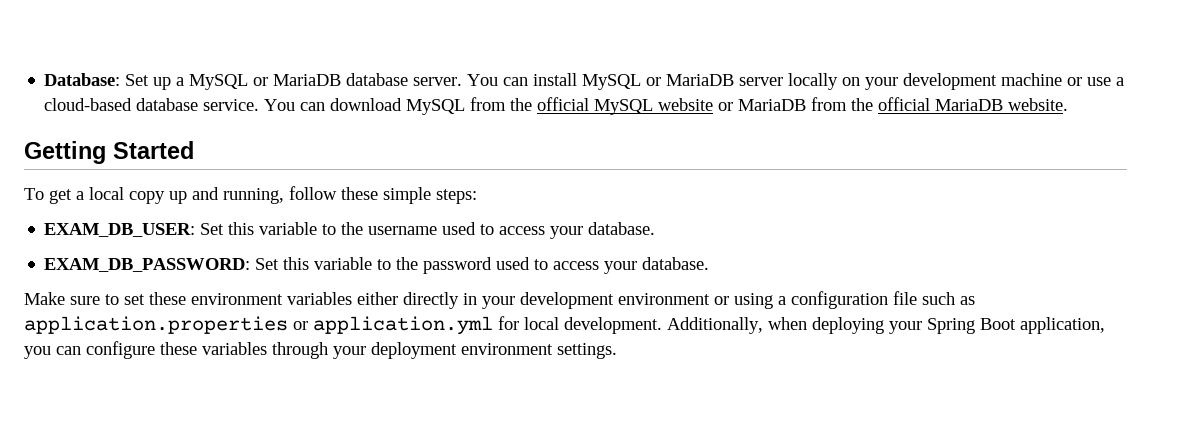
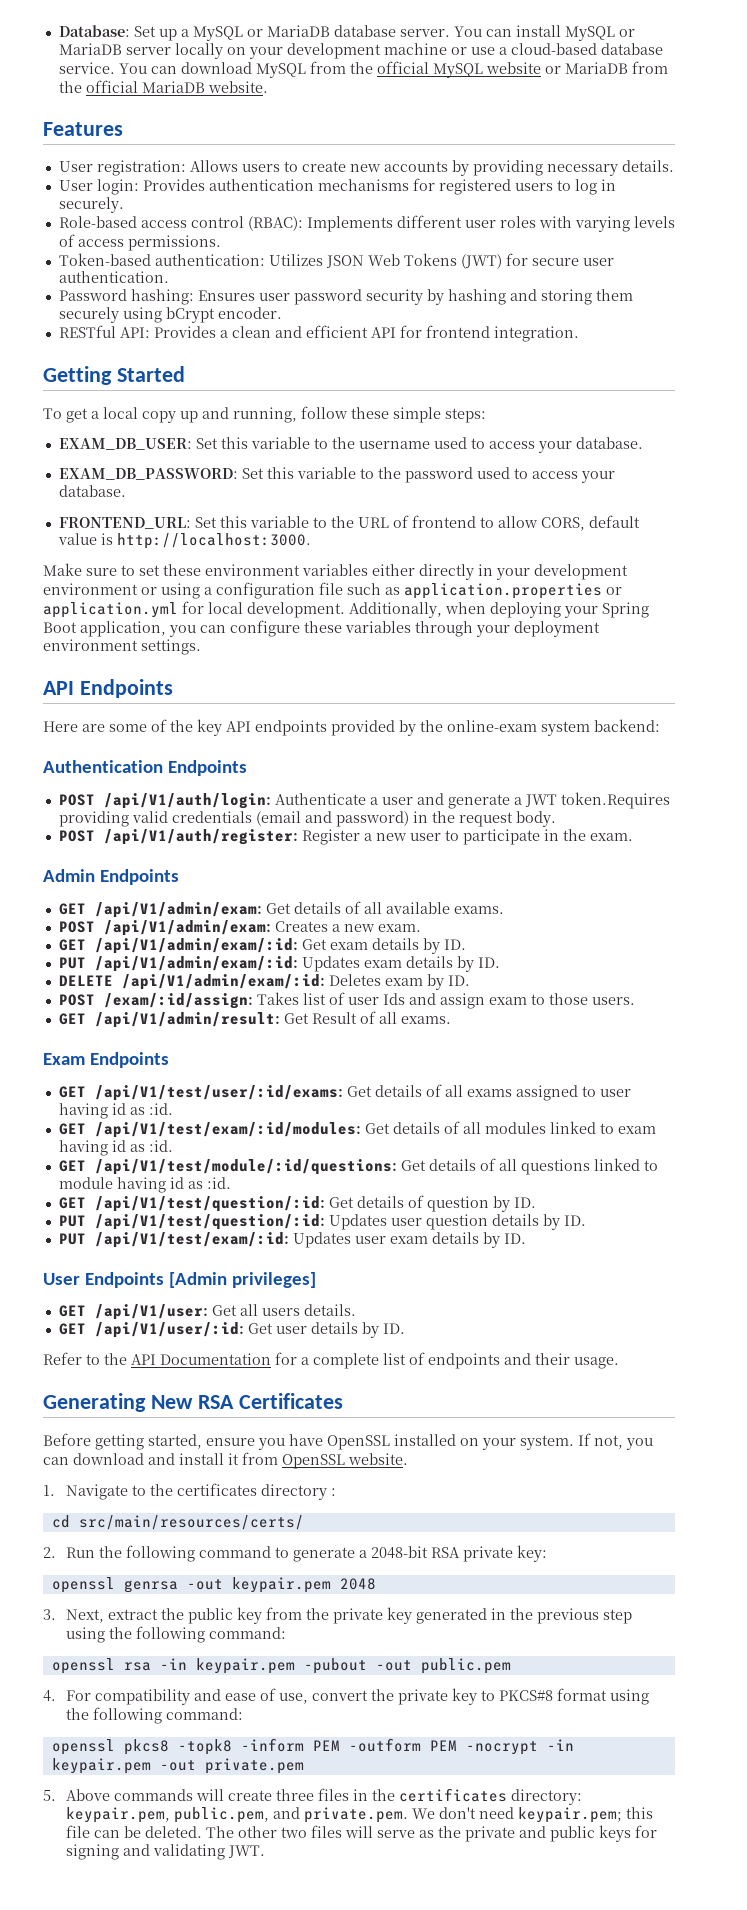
+ Features
+ User registration: Allows users to create new accounts by providing necessary details.
+ User login: Provides authentication mechanisms for registered users to log in securely.
+ Role-based access control (RBAC): Implements different user roles with varying levels of access permissions.
+ Token-based authentication: Utilizes JSON Web Tokens (JWT) for secure user authentication.
+ Password hashing: Ensures user password security by hashing and storing them securely using bCrypt encoder.
+ RESTful API: Provides a clean and efficient API for frontend integration.
+ FRONTEND_URL: Set this variable to the URL of frontend to allow CORS, default value is http://localhost:3000.
+ API Endpoints
+ Here are some of the key API endpoints provided by the online-exam system backend:
+ Authentication Endpoints
+ POST /api/V1/auth/login: Authenticate a user and generate a JWT token.Requires providing valid credentials (email and password) in the request body.
+ POST /api/V1/auth/register: Register a new user to participate in the exam.
+ Admin Endpoints
+ GET /api/V1/admin/exam: Get details of all available exams.
+ POST /api/V1/admin/exam: Creates a new exam.
+ GET /api/V1/admin/exam/:id: Get exam details by ID.
+ PUT /api/V1/admin/exam/:id: Updates exam details by ID.
+ DELETE /api/V1/admin/exam/:id: Deletes exam by ID.
+ POST /exam/:id/assign: Takes list of user Ids and assign exam to those users.
+ GET /api/V1/admin/result: Get Result of all exams.
+ Exam Endpoints
+ GET /api/V1/test/user/:id/exams: Get details of all exams assigned to user having id as :id.
+ GET /api/V1/test/exam/:id/modules: Get details of all modules linked to exam having id as :id.
+ GET /api/V1/test/module/:id/questions: Get details of all questions linked to module having id as :id.
+ GET /api/V1/test/question/:id: Get details of question by ID.
+ PUT /api/V1/test/question/:id: Updates user question details by ID.
+ PUT /api/V1/test/exam/:id: Updates user exam details by ID.
+ User Endpoints [Admin privileges]
+ GET /api/V1/user: Get all users details.
+ GET /api/V1/user/:id: Get user details by ID.
+ Refer to the API Documentation for a complete list of endpoints and their usage.
+ Generating New RSA Certificates
+ Before getting started, ensure you have OpenSSL installed on your system. If not, you can download and install it from OpenSSL website.
+ 1. Navigate to the certificates directory :
+ cd src/main/resources/certs/
+ 2. Run the following command to generate a 2048-bit RSA private key:
+ openssl genrsa -out keypair.pem 2048
+ 3. Next, extract the public key from the private key generated in the previous step using the following command:
+ openssl rsa -in keypair.pem -pubout -out public.pem
+ 4. For compatibility and ease of use, convert the private key to PKCS#8 format using the following command:
+ openssl pkcs8 -topk8 -inform PEM -outform PEM -nocrypt -in keypair.pem -out private.pem
+ 5. Above commands will create three files in the certificates directory: keypair.pem, public.pem, and private.pem. We don't need keypair.pem; this file can be deleted. The other two files will serve as the private and public keys for signing and validating JWT.

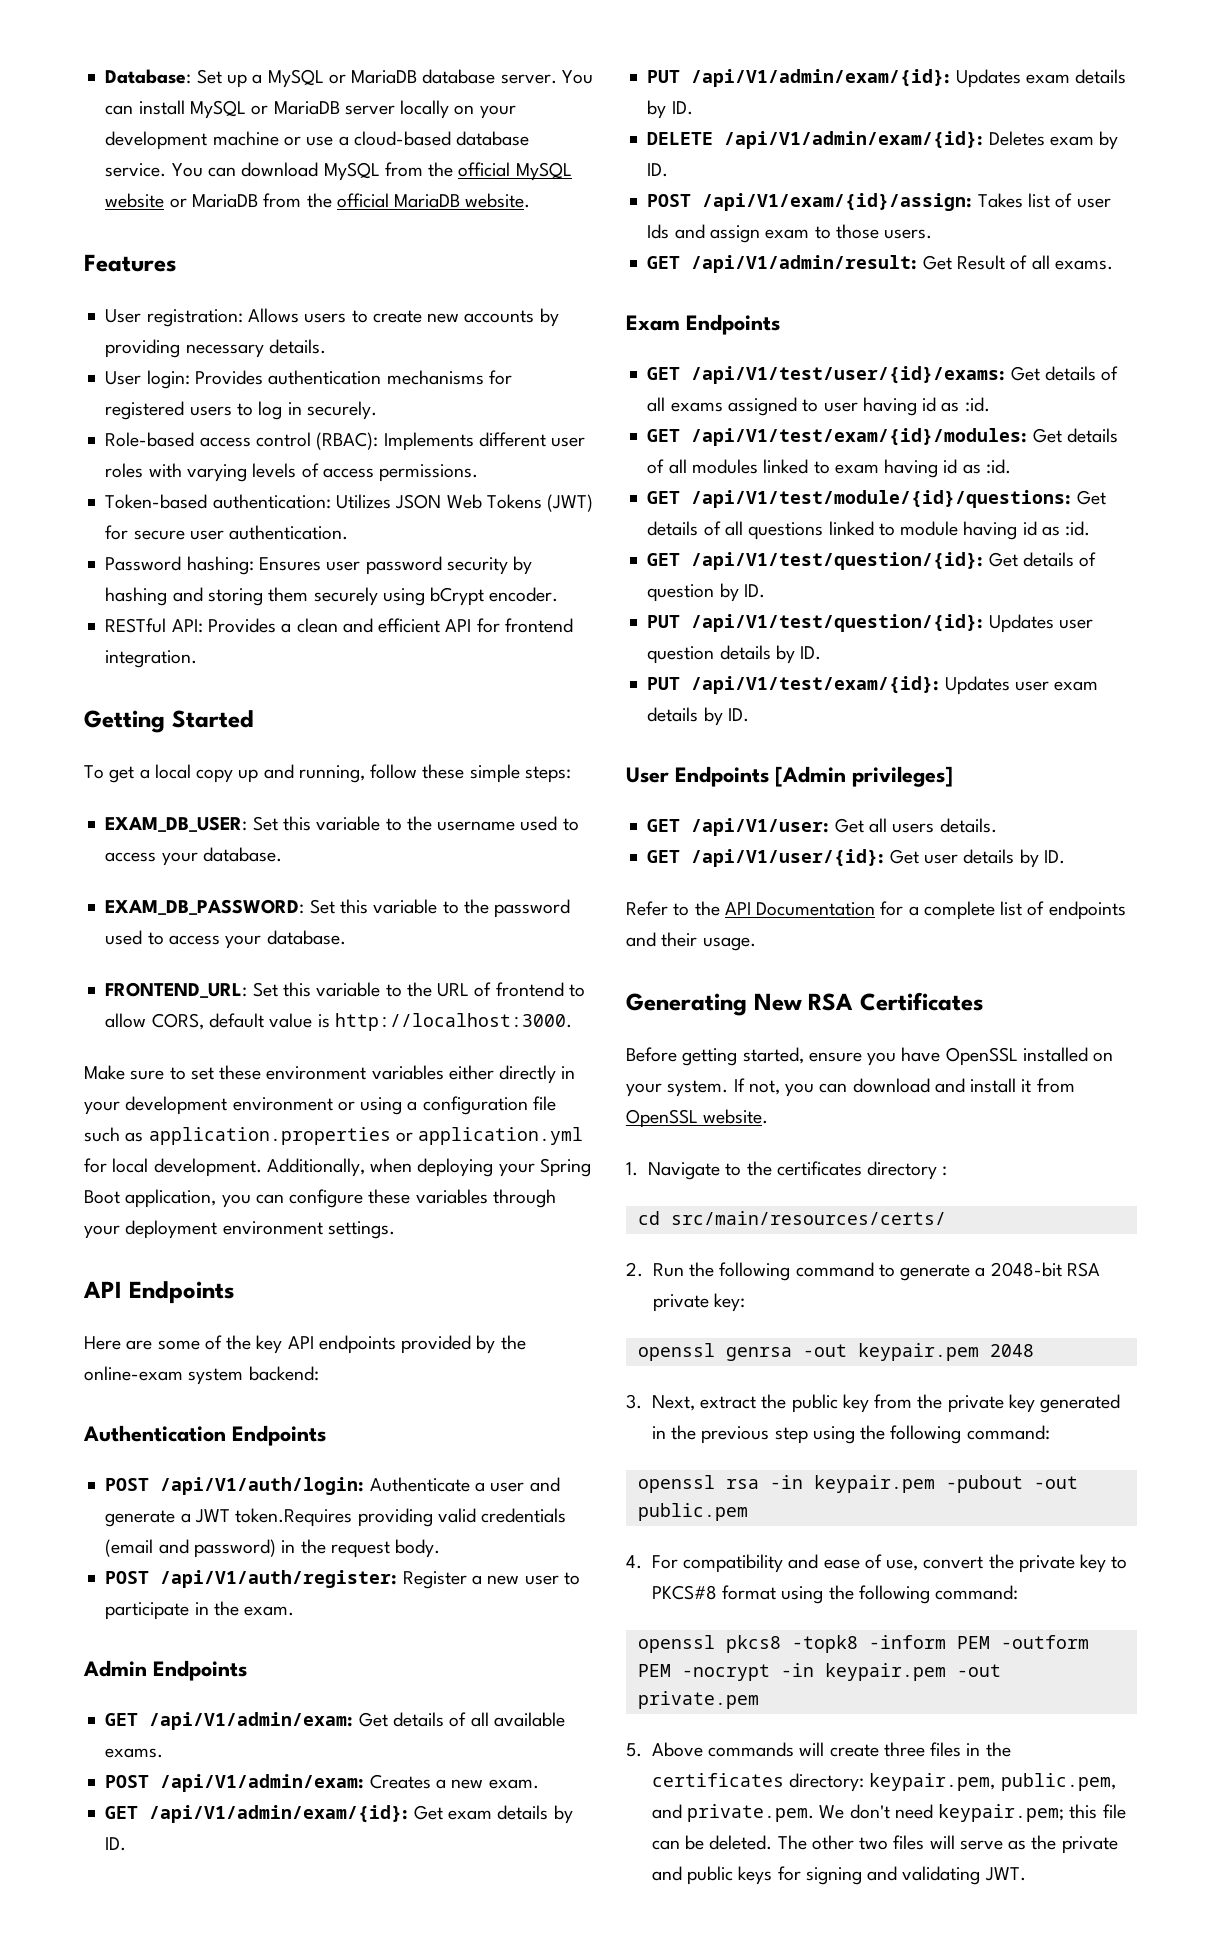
- GET /api/V1/admin/exam/:id: Get exam details by ID.
+ GET /api/V1/admin/exam/{id}: Get exam details by ID.
- PUT /api/V1/admin/exam/:id: Updates exam details by ID.
+ PUT /api/V1/admin/exam/{id}: Updates exam details by ID.
- DELETE /api/V1/admin/exam/:id: Deletes exam by ID.
+ DELETE /api/V1/admin/exam/{id}: Deletes exam by ID.
- POST /exam/:id/assign: Takes list of user Ids and assign exam to those users.
+ POST /api/V1/exam/{id}/assign: Takes list of user Ids and assign exam to those users.
- GET /api/V1/test/user/:id/exams: Get details of all exams assigned to user having id as :id.
+ GET /api/V1/test/user/{id}/exams: Get details of all exams assigned to user having id as :id.
- GET /api/V1/test/exam/:id/modules: Get details of all modules linked to exam having id as :id.
+ GET /api/V1/test/exam/{id}/modules: Get details of all modules linked to exam having id as :id.
- GET /api/V1/test/module/:id/questions: Get details of all questions linked to module having id as :id.
+ GET /api/V1/test/module/{id}/questions: Get details of all questions linked to module having id as :id.
- GET /api/V1/test/question/:id: Get details of question by ID.
+ GET /api/V1/test/question/{id}: Get details of question by ID.
- PUT /api/V1/test/question/:id: Updates user question details by ID.
+ PUT /api/V1/test/question/{id}: Updates user question details by ID.
- PUT /api/V1/test/exam/:id: Updates user exam details by ID.
+ PUT /api/V1/test/exam/{id}: Updates user exam details by ID.
- GET /api/V1/user/:id: Get user details by ID.
+ GET /api/V1/user/{id}: Get user details by ID.

